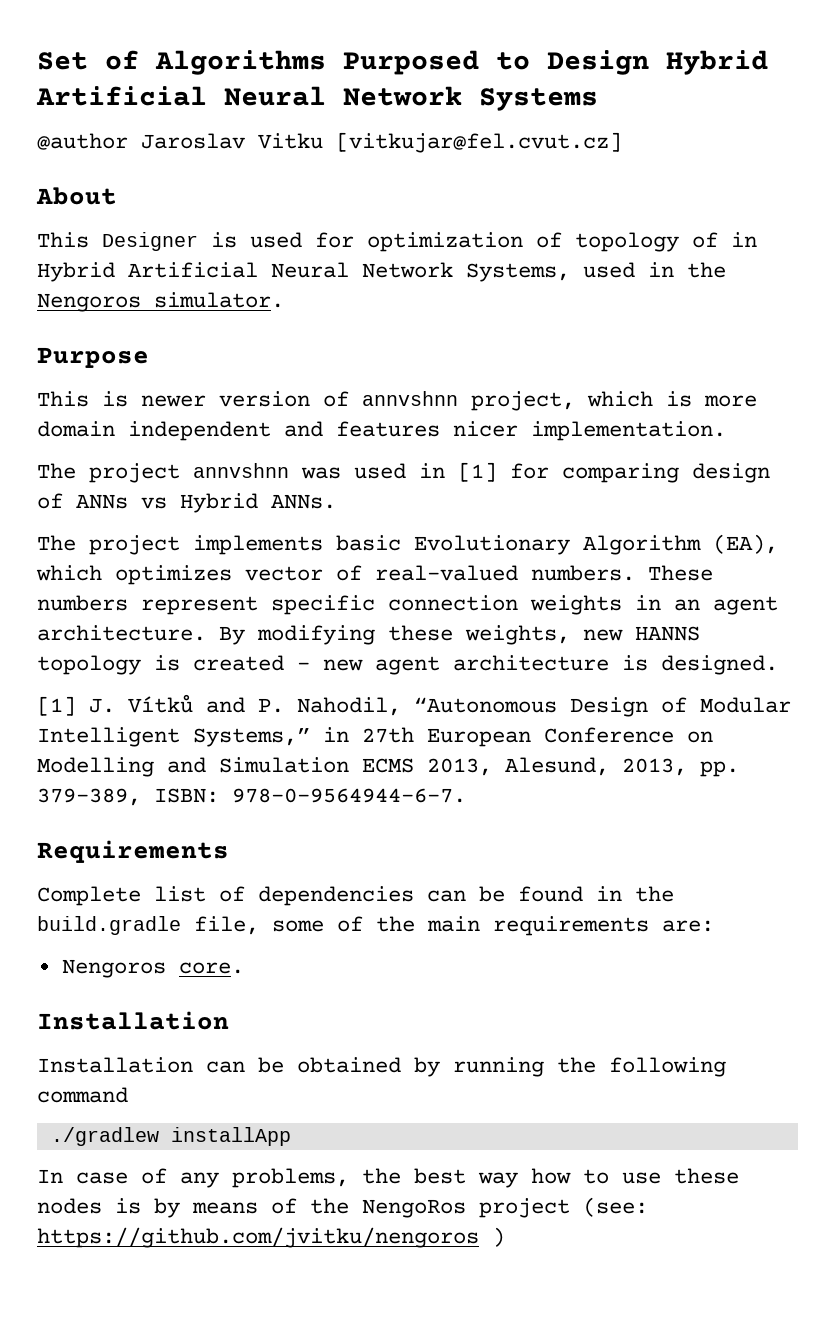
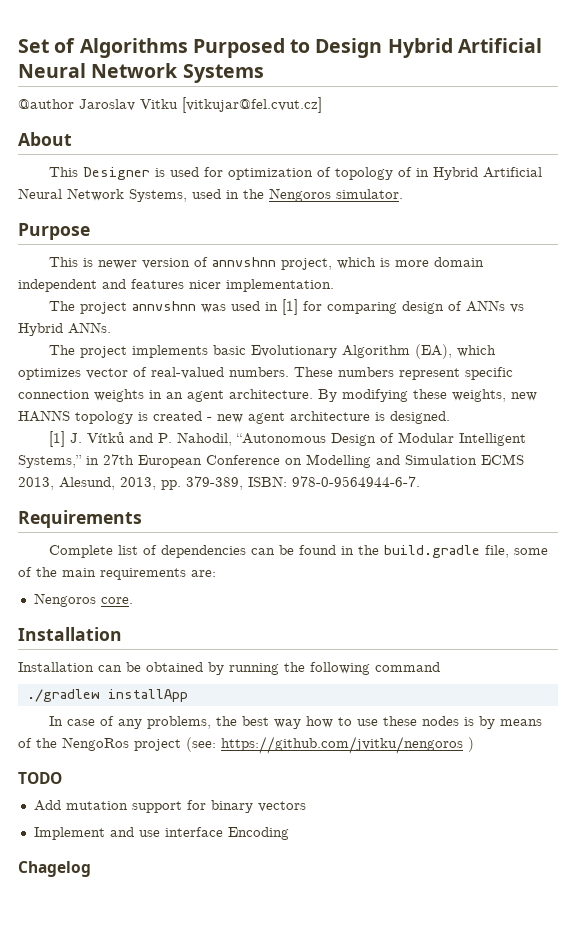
+ TODO
+ Add mutation support for binary vectors
+ Implement and use interface Encoding
+ Chagelog

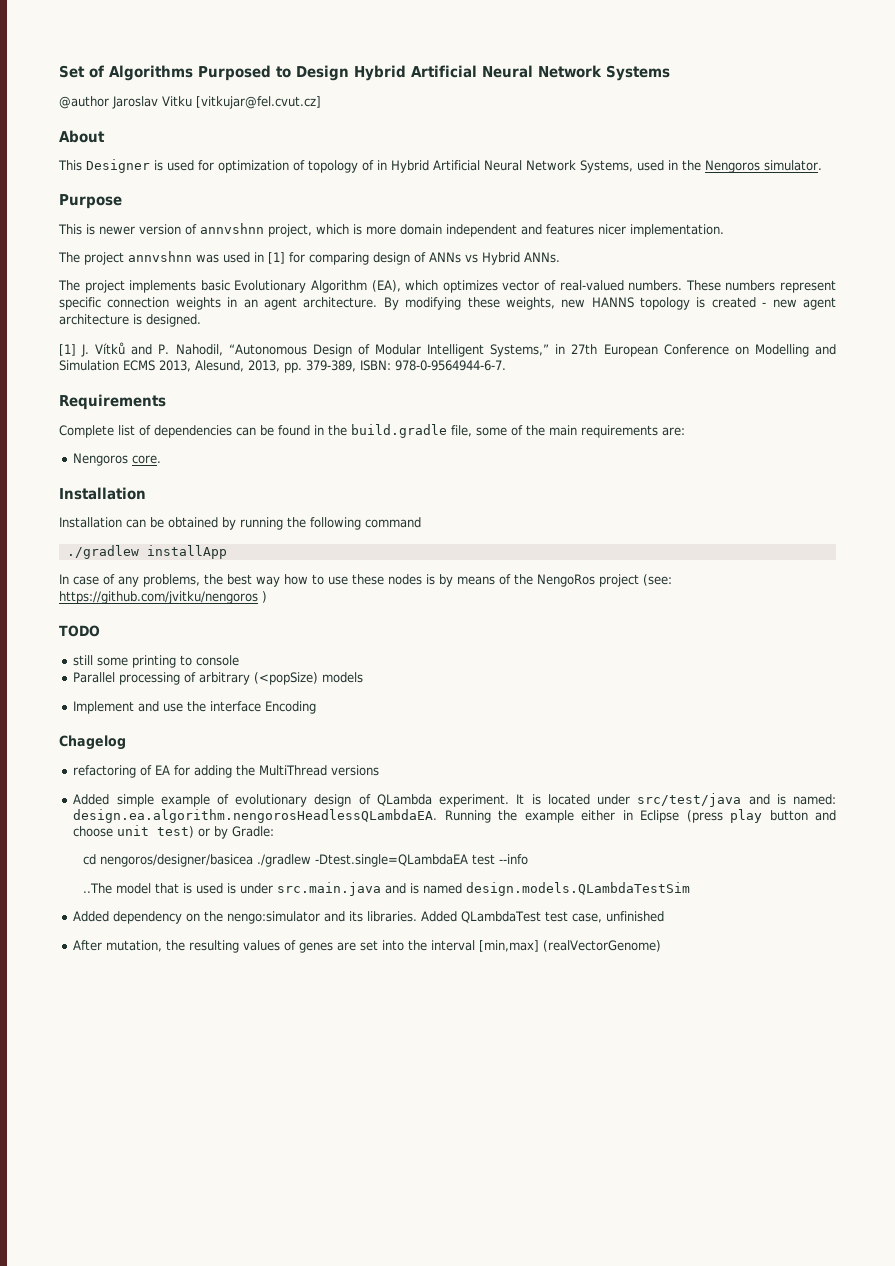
- Add mutation support for binary vectors
+ still some printing to console
+ Parallel processing of arbitrary (<popSize) models
- Implement and use interface Encoding
+ Implement and use the interface Encoding
+ refactoring of EA for adding the MultiThread versions
+ Added simple example of evolutionary design of QLambda experiment. It is located under src/test/java and is named: design.ea.algorithm.nengorosHeadlessQLambdaEA. Running the example either in Eclipse (press play button and choose unit test) or by Gradle:
+ cd nengoros/designer/basicea ./gradlew -Dtest.single=QLambdaEA test --info
+ ..The model that is used is under src.main.java and is named design.models.QLambdaTestSim
+ Added dependency on the nengo:simulator and its libraries. Added QLambdaTest test case, unfinished
+ After mutation, the resulting values of genes are set into the interval [min,max] (realVectorGenome)

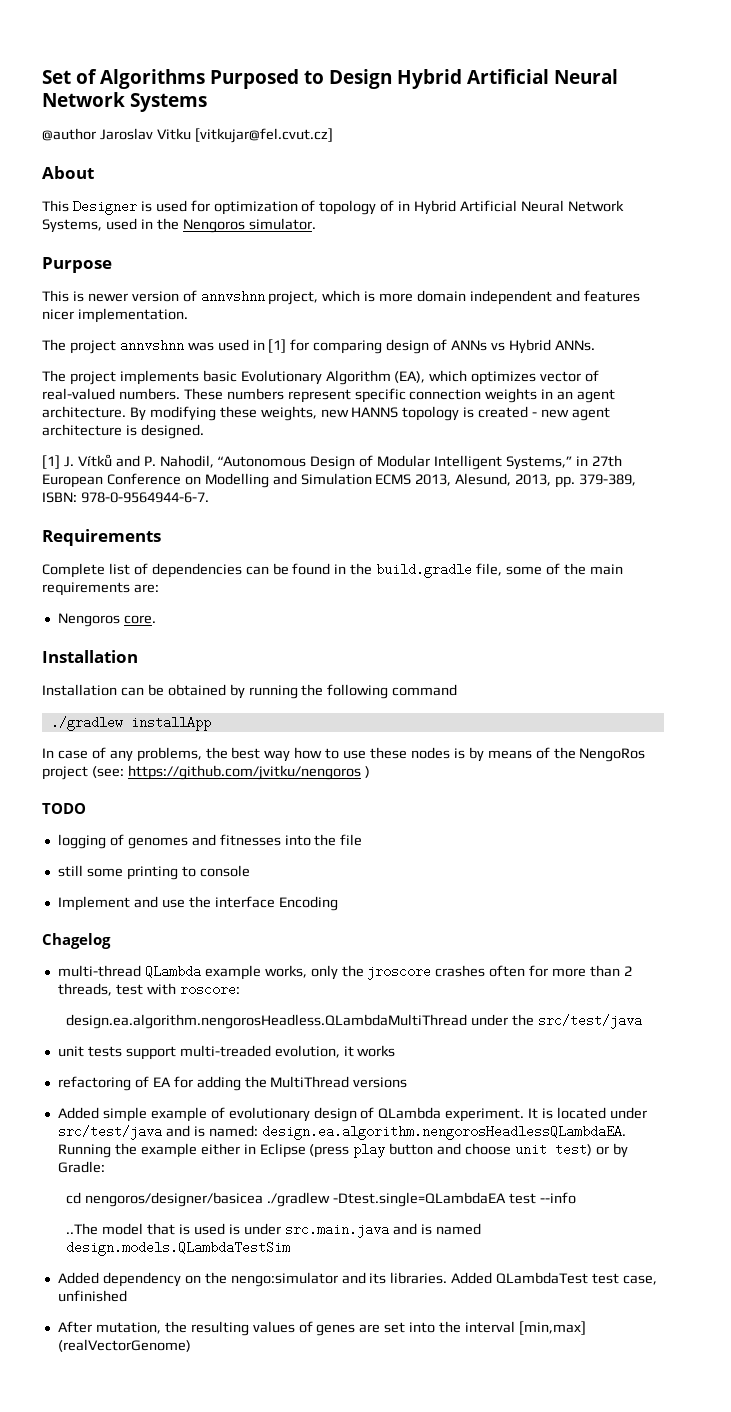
+ logging of genomes and fitnesses into the file
- Parallel processing of arbitrary (<popSize) models
+ multi-thread QLambda example works, only the jroscore crashes often for more than 2 threads, test with roscore:
+ design.ea.algorithm.nengorosHeadless.QLambdaMultiThread under the src/test/java
+ unit tests support multi-treaded evolution, it works

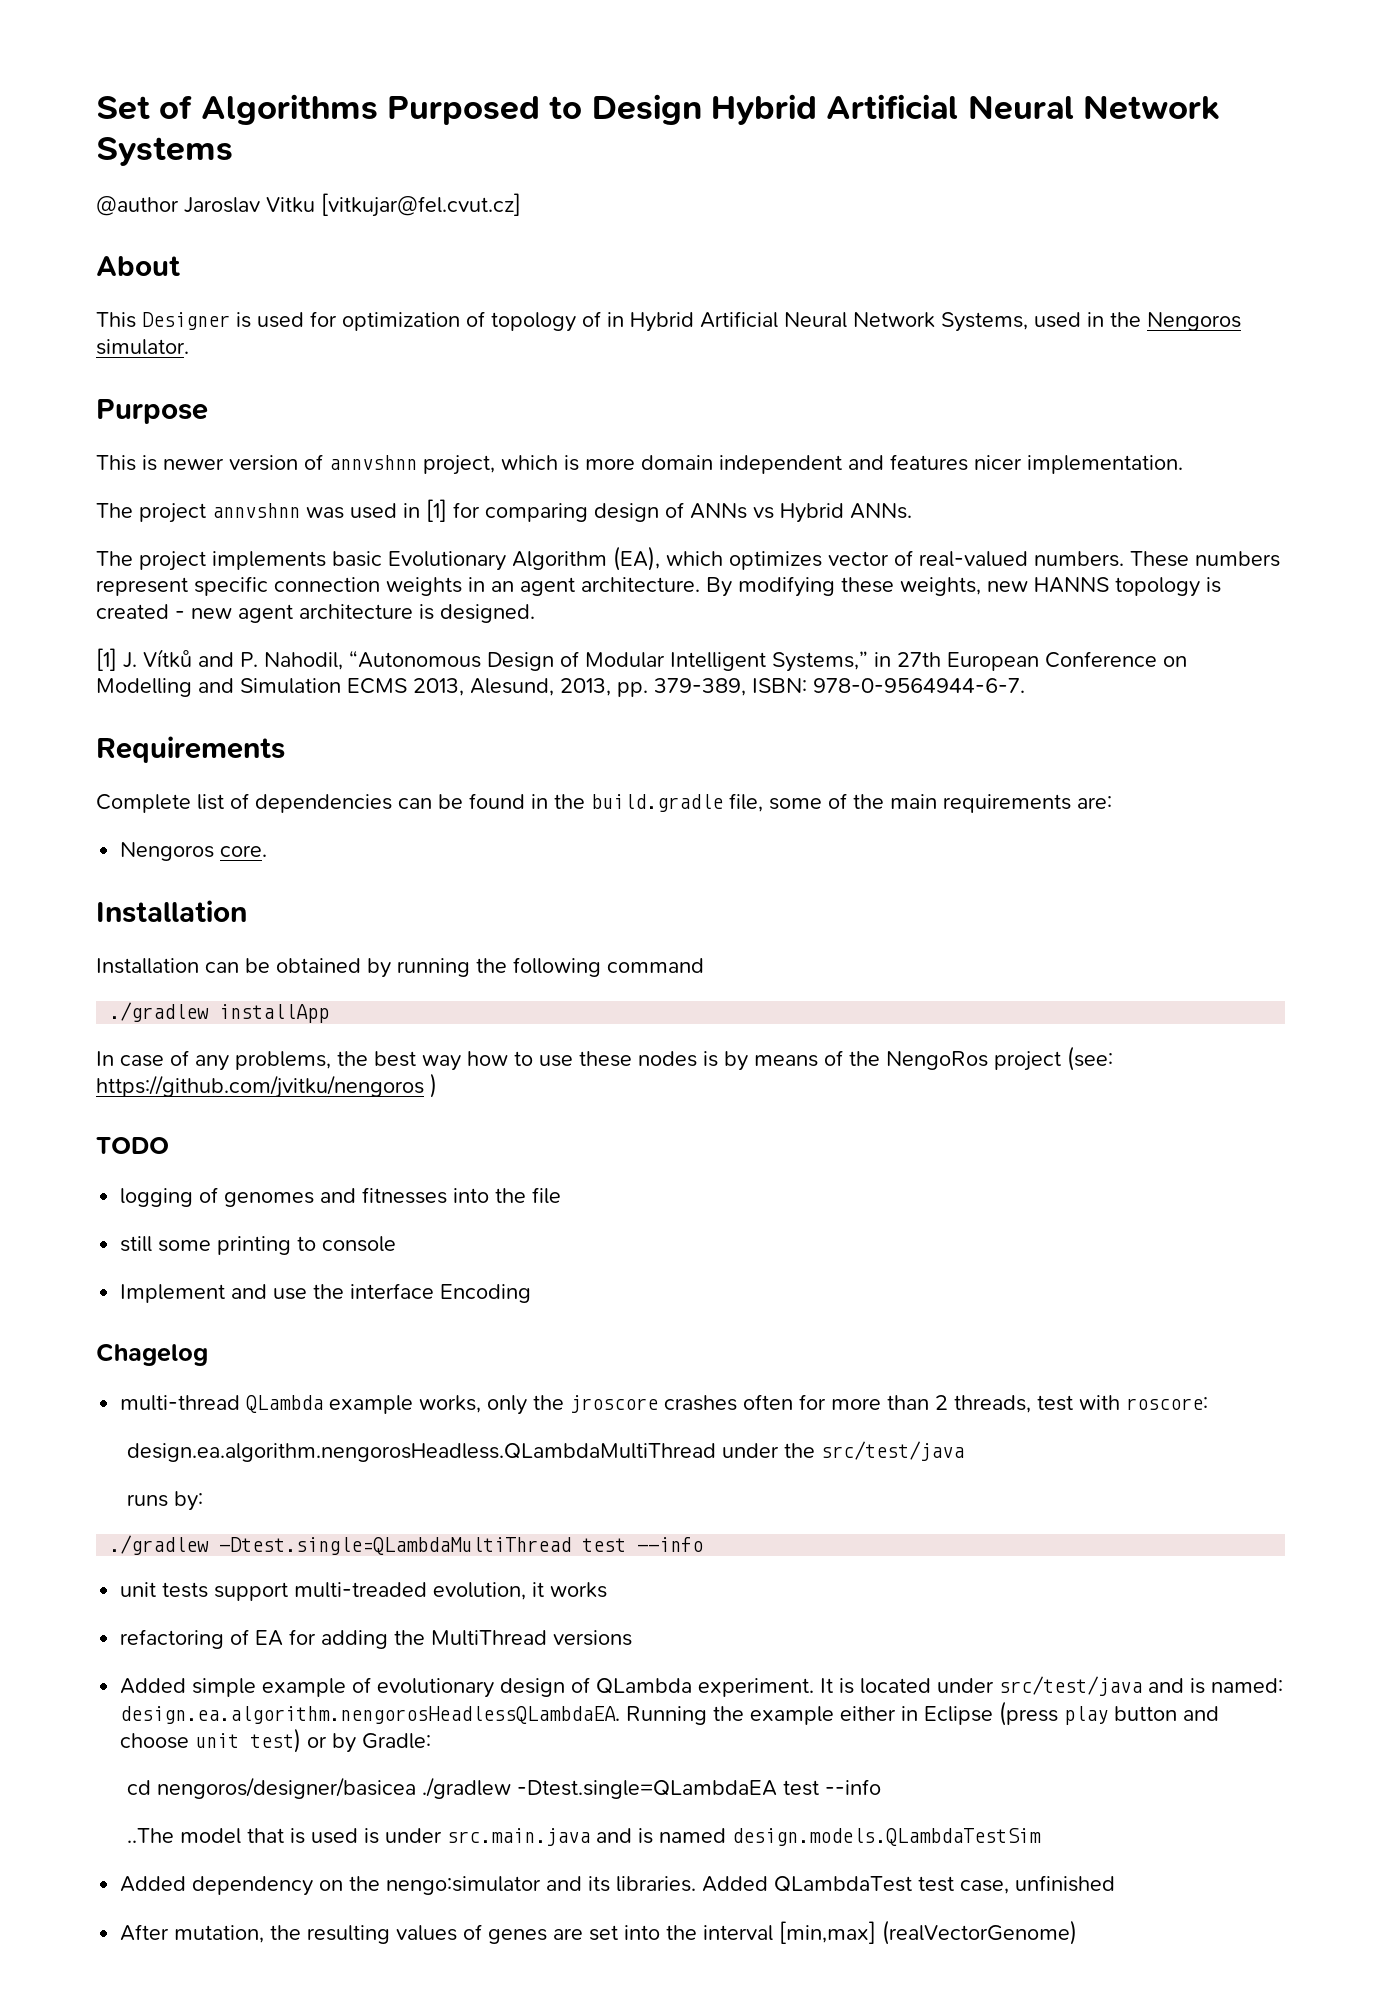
+ runs by:
+ ./gradlew -Dtest.single=QLambdaMultiThread test --info

